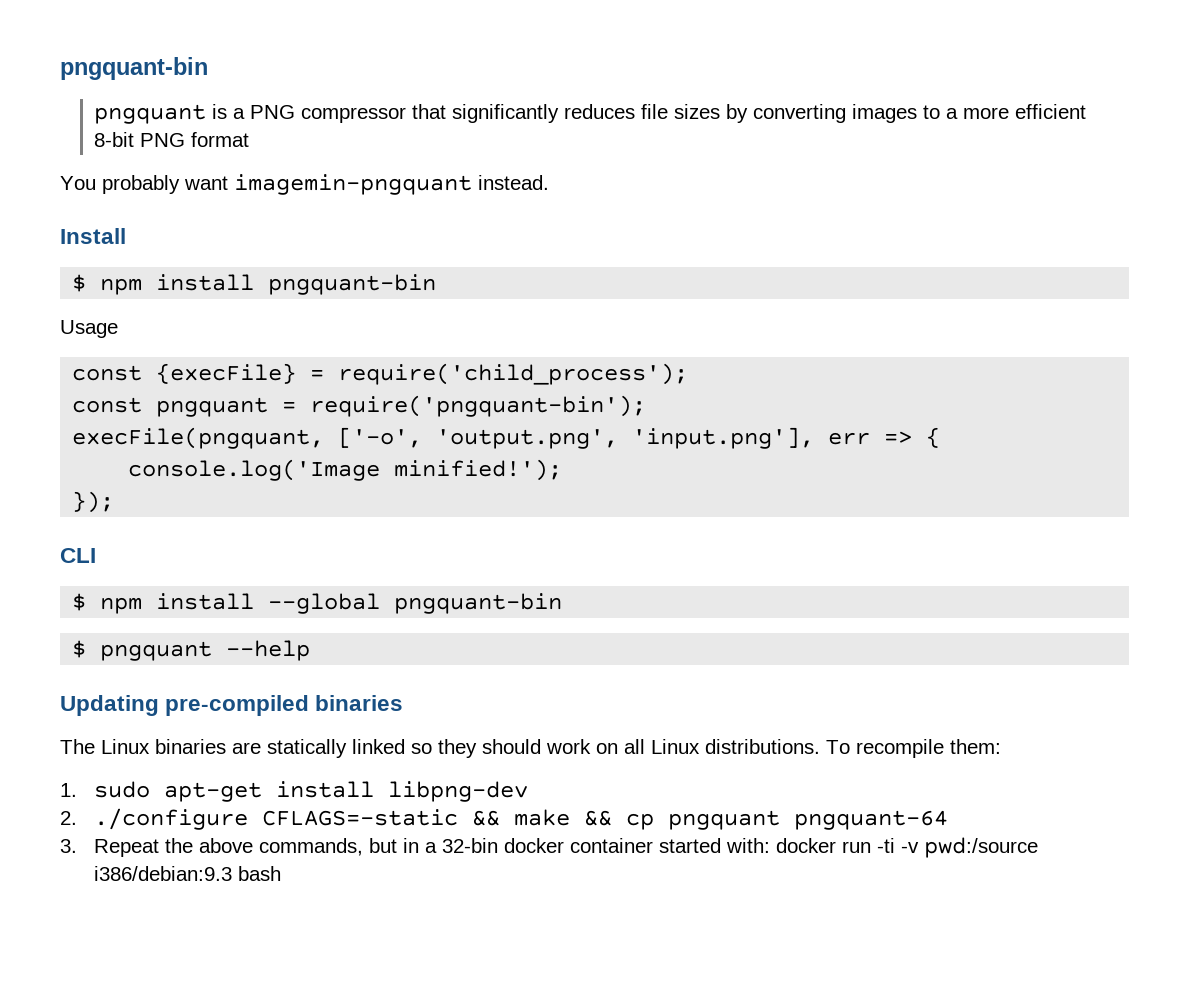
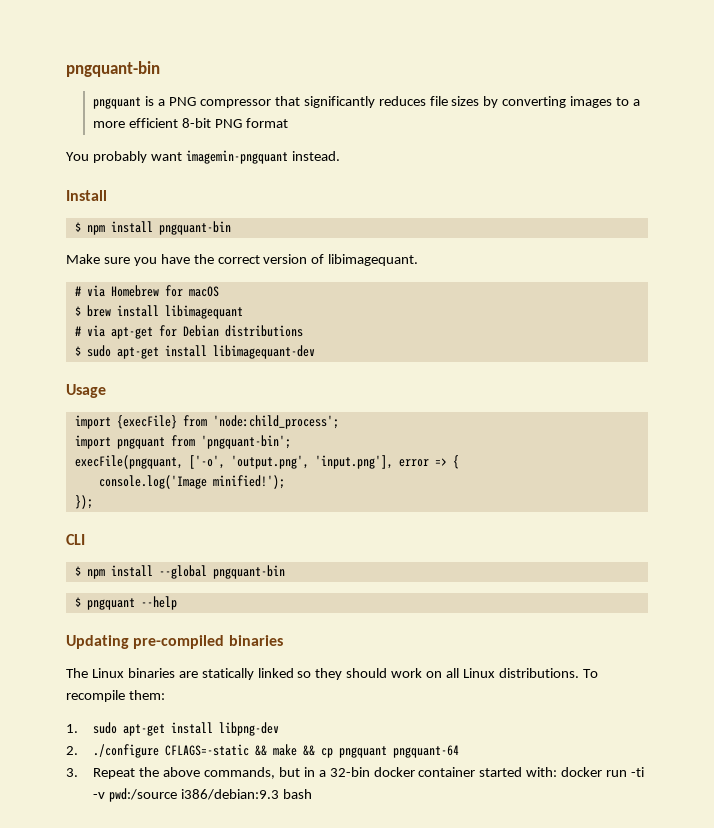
+ Make sure you have the correct version of libimagequant.
+ # via Homebrew for macOS
+ $ brew install libimagequant
+ # via apt-get for Debian distributions
+ $ sudo apt-get install libimagequant-dev
  Usage
- const {execFile} = require('child_process');
- const pngquant = require('pngquant-bin');
+ import {execFile} from 'node:child_process';
+ import pngquant from 'pngquant-bin';
- execFile(pngquant, ['-o', 'output.png', 'input.png'], err => {
+ execFile(pngquant, ['-o', 'output.png', 'input.png'], error => {

